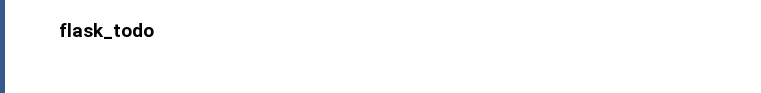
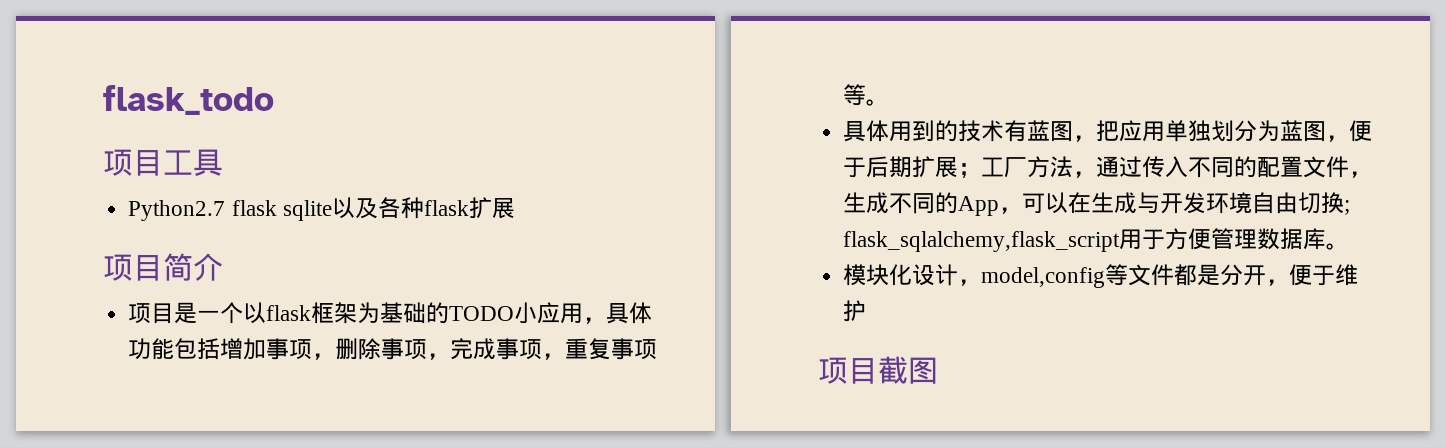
+ 项目工具
+ Python2.7 flask sqlite以及各种flask扩展
+ 项目简介
+ 项目是一个以flask框架为基础的TODO小应用，具体功能包括增加事项，删除事项，完成事项，重复事项等。
+ 具体用到的技术有蓝图，把应用单独划分为蓝图，便于后期扩展；工厂方法，通过传入不同的配置文件，生成不同的App，可以在生成与开发环境自由切换; flask_sqlalchemy,flask_script用于方便管理数据库。
+ 模块化设计，model,config等文件都是分开，便于维护
+ 项目截图

